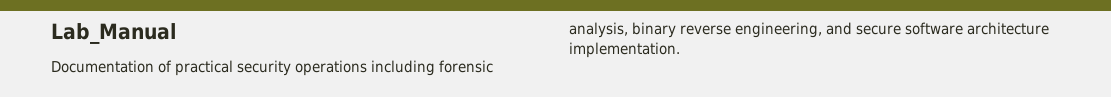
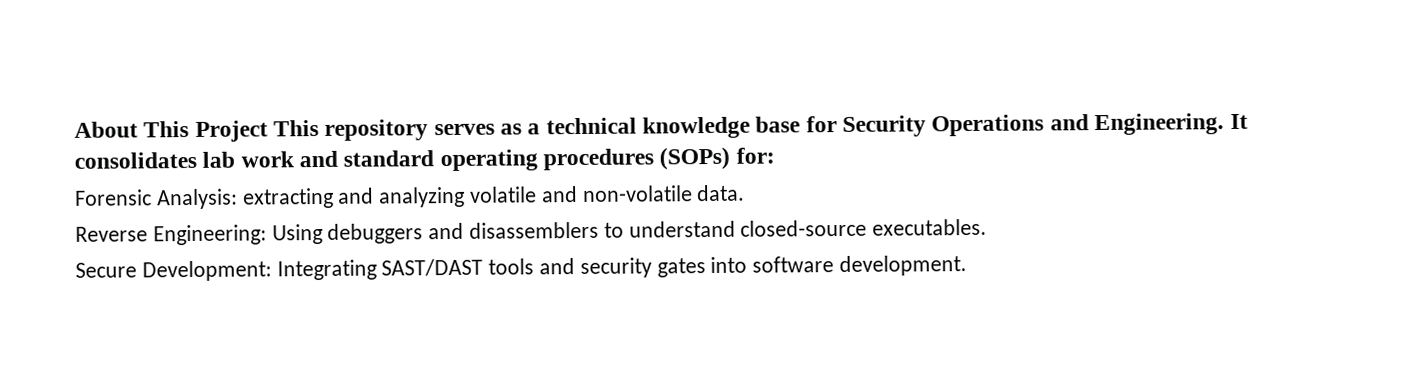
- Lab_Manual
- Documentation of practical security operations including forensic analysis, binary reverse engineering, and secure software architecture implementation.
+ About This Project This repository serves as a technical knowledge base for Security Operations and Engineering. It consolidates lab work and standard operating procedures (SOPs) for:
+ Forensic Analysis: extracting and analyzing volatile and non-volatile data.
+ Reverse Engineering: Using debuggers and disassemblers to understand closed-source executables.
+ Secure Development: Integrating SAST/DAST tools and security gates into software development.

